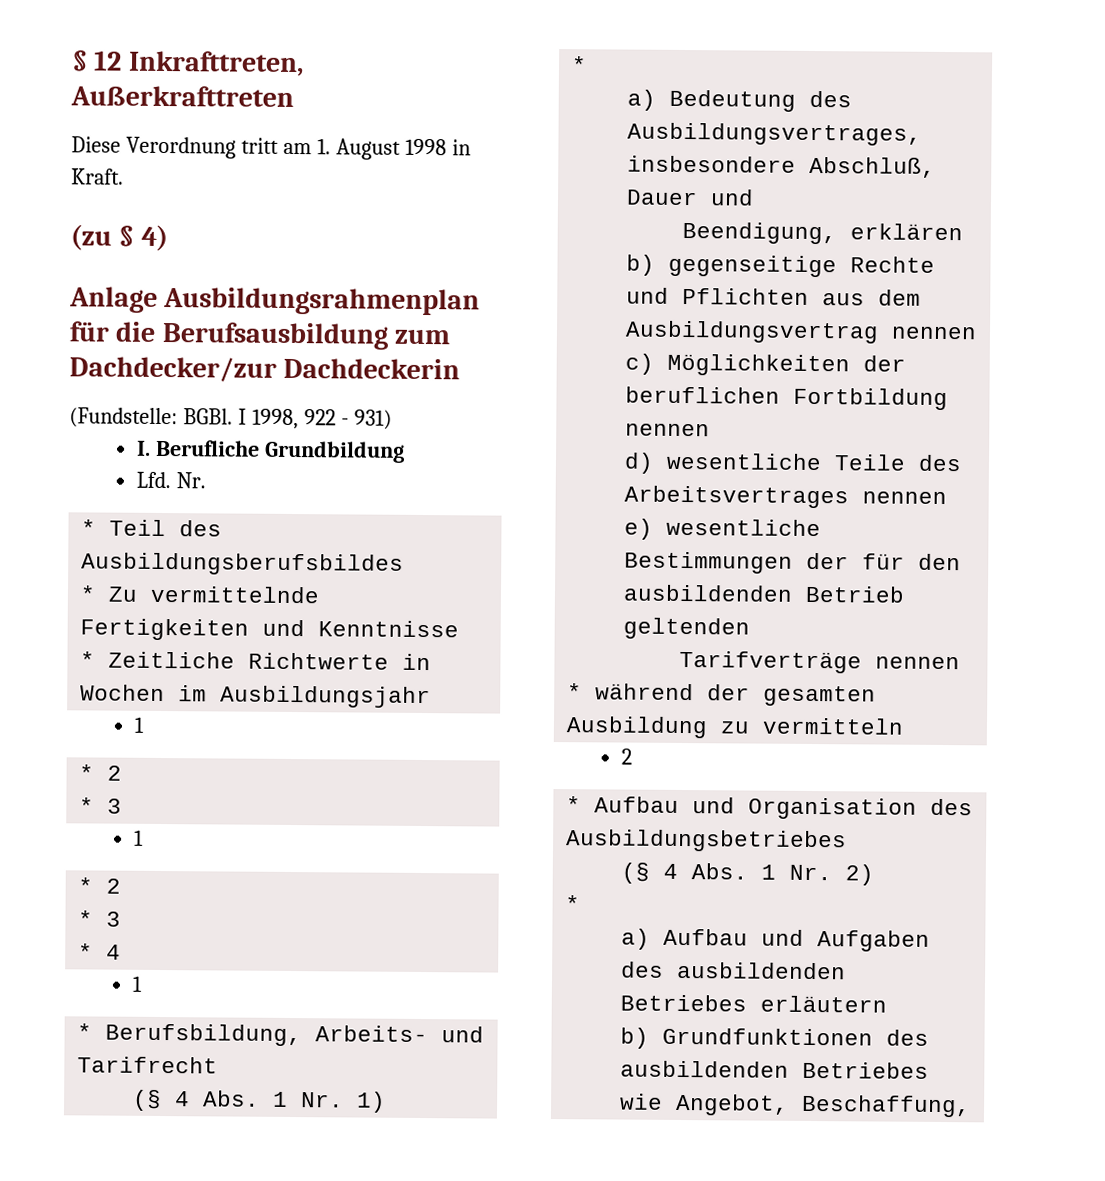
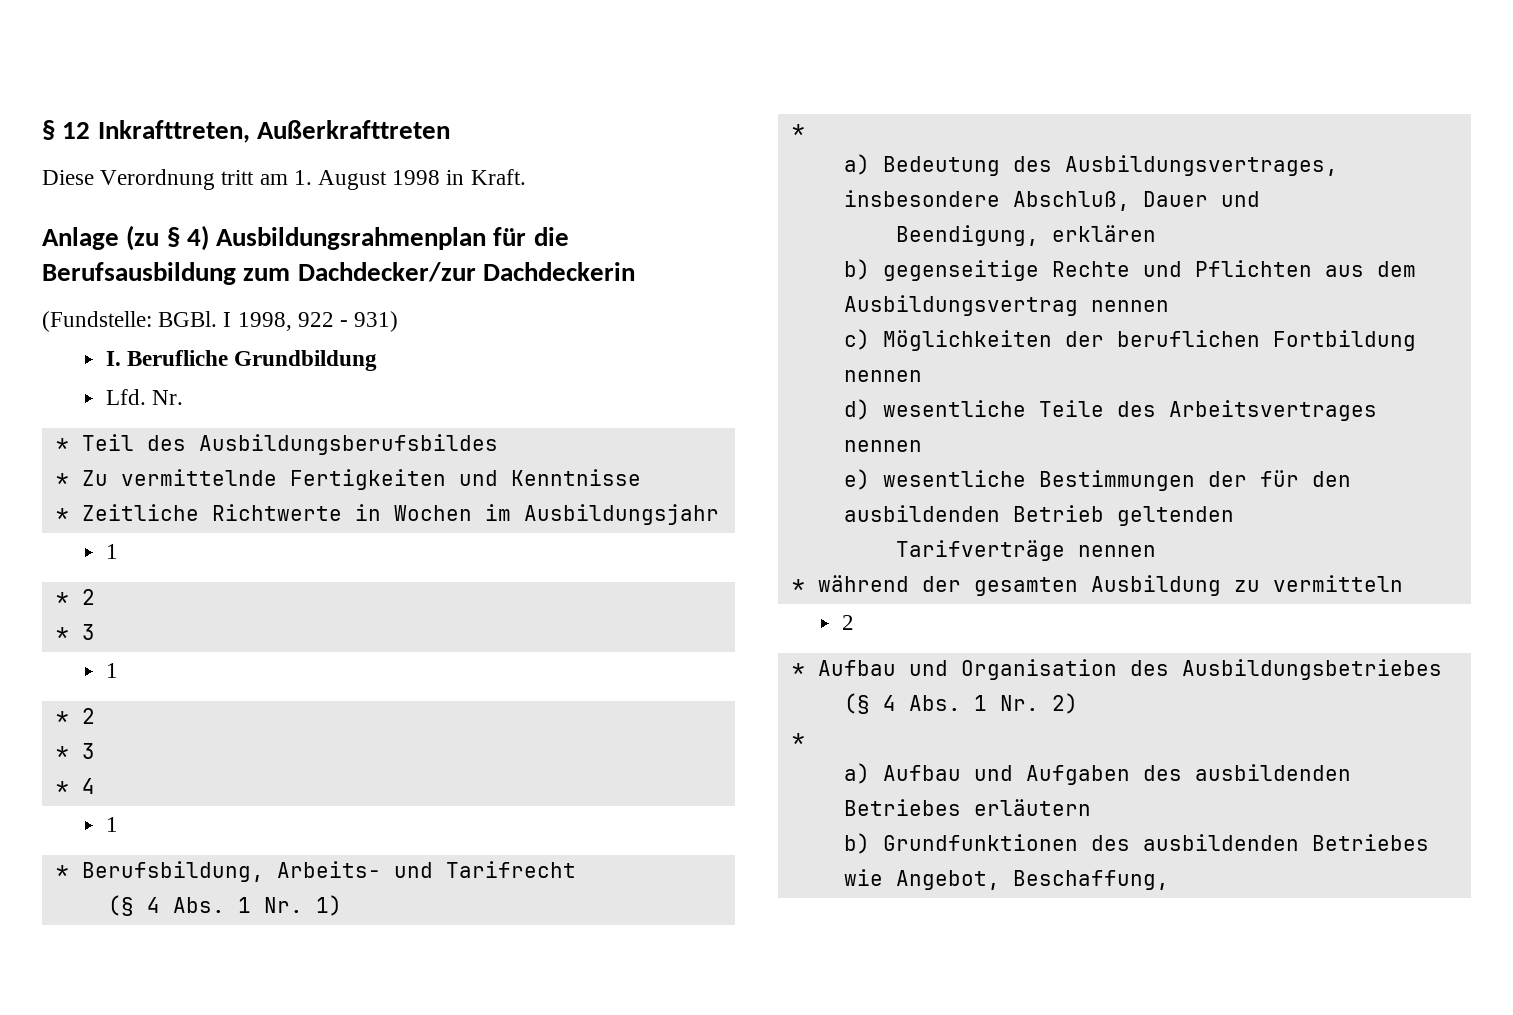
- (zu § 4)
- Anlage Ausbildungsrahmenplan für die Berufsausbildung zum Dachdecker/zur Dachdeckerin
+ Anlage (zu § 4) Ausbildungsrahmenplan für die Berufsausbildung zum Dachdecker/zur Dachdeckerin

